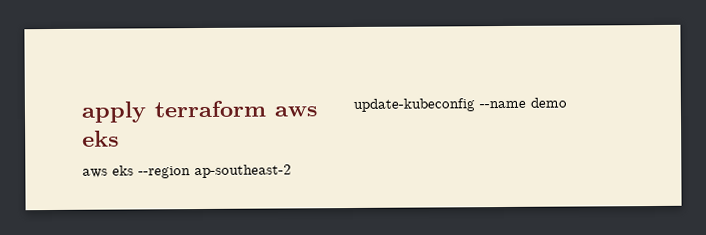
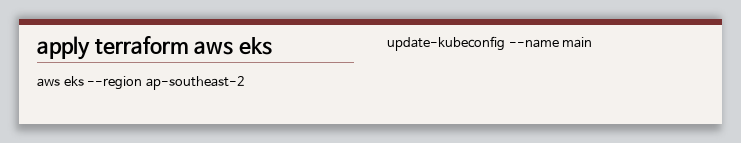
- aws eks --region ap-southeast-2 update-kubeconfig --name demo
+ aws eks --region ap-southeast-2 update-kubeconfig --name main

